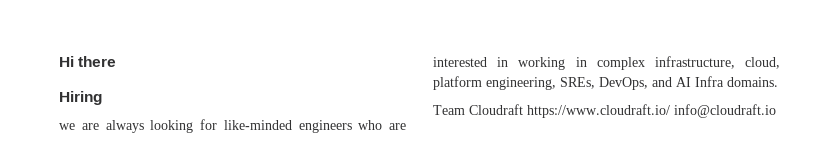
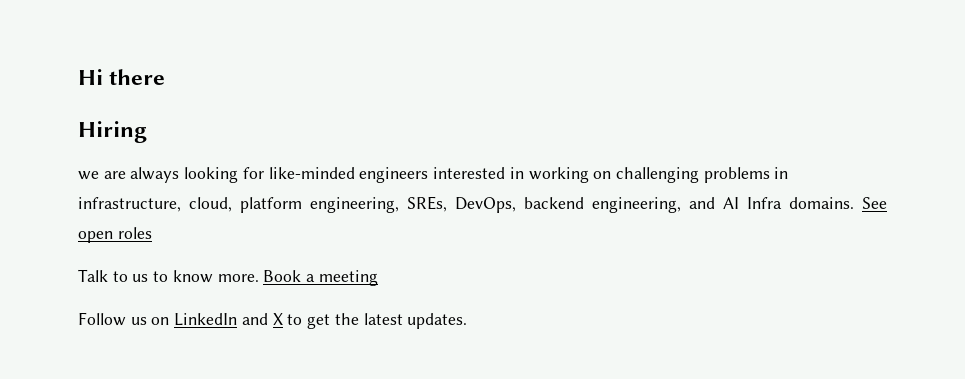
- we are always looking for like-minded engineers who are interested in working in complex infrastructure, cloud, platform engineering, SREs, DevOps, and AI Infra domains.
- Team Cloudraft https://www.cloudraft.io/ info@cloudraft.io
+ we are always looking for like-minded engineers interested in working on challenging problems in infrastructure, cloud, platform engineering, SREs, DevOps, backend engineering, and AI Infra domains. See open roles
+ Talk to us to know more. Book a meeting
+ Follow us on LinkedIn and X to get the latest updates.

